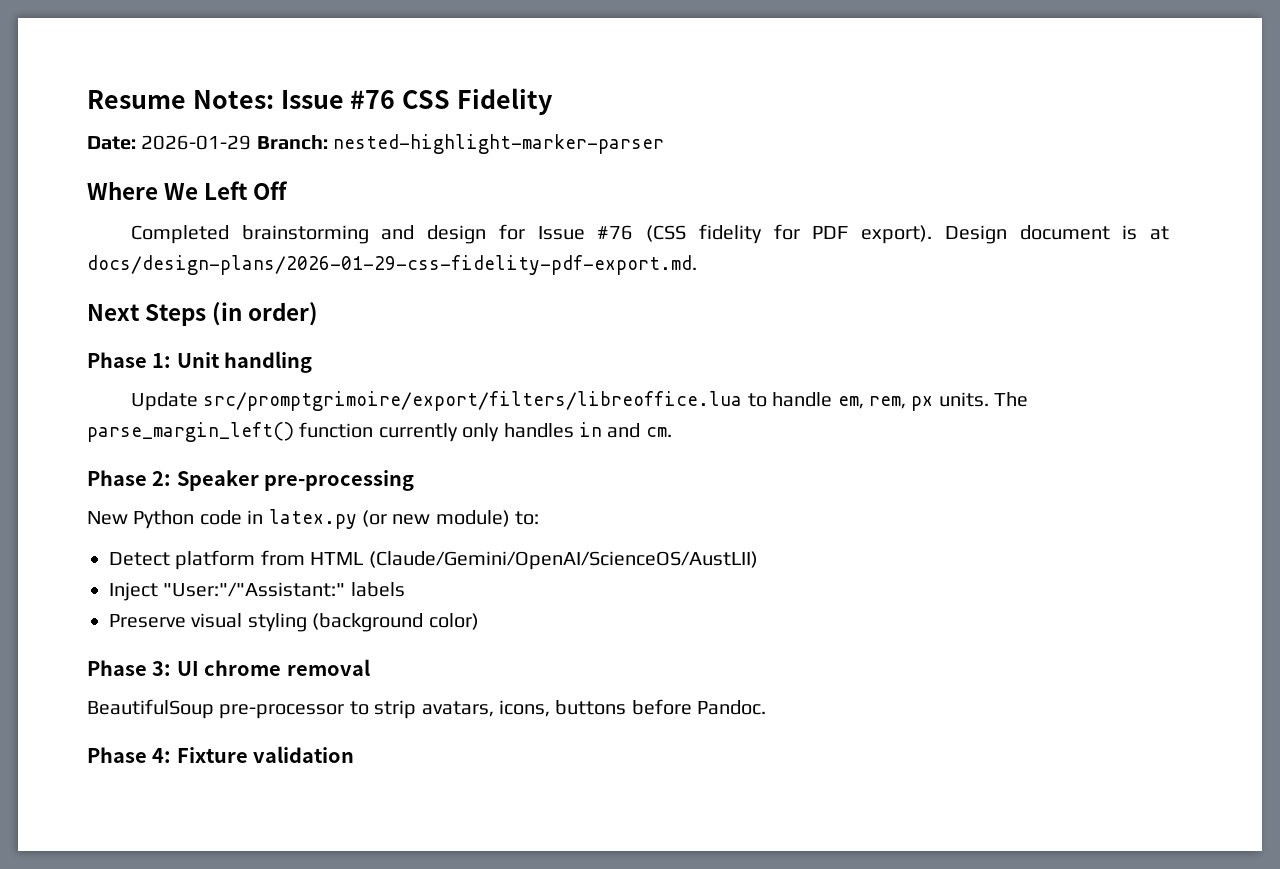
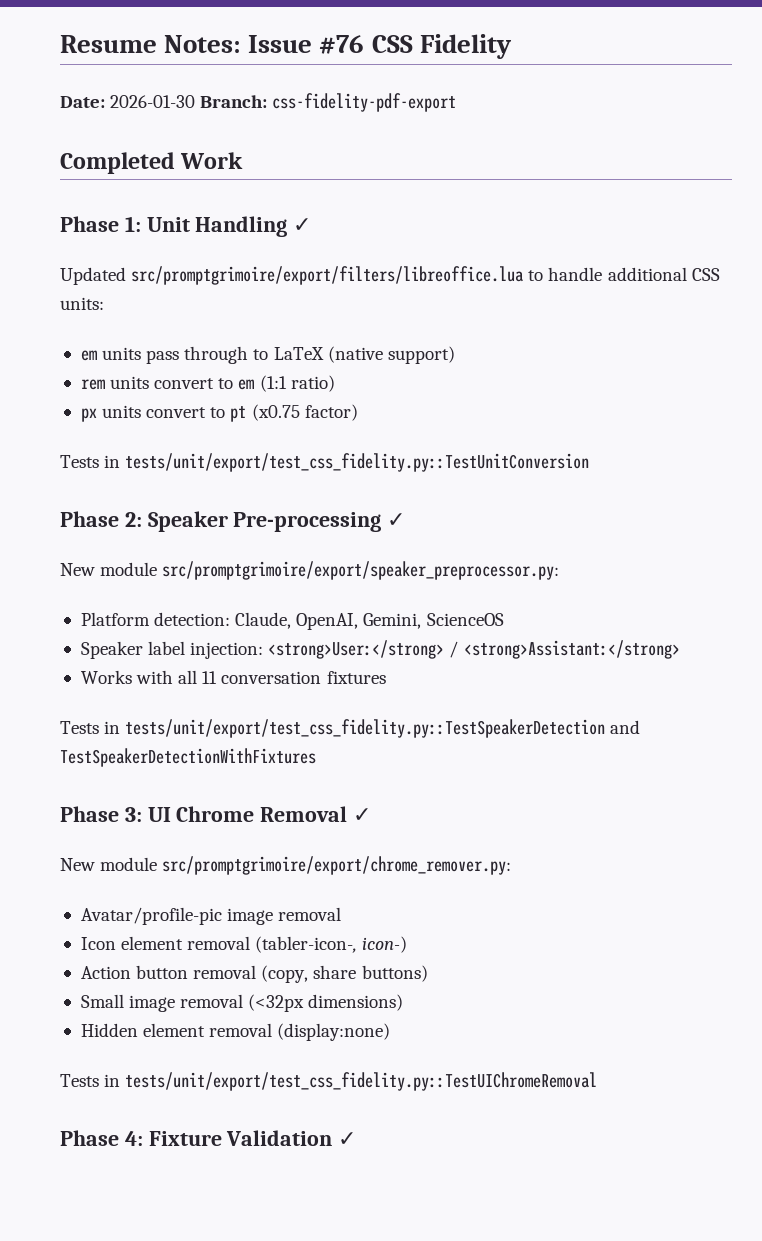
- Date: 2026-01-29 Branch: nested-highlight-marker-parser
- Where We Left Off
- Completed brainstorming and design for Issue #76 (CSS fidelity for PDF export). Design document is at docs/design-plans/2026-01-29-css-fidelity-pdf-export.md.
- Next Steps (in order)
- Phase 1: Unit handling
- Update src/promptgrimoire/export/filters/libreoffice.lua to handle em, rem, px units. The parse_margin_left() function currently only handles in and cm.
+ Date: 2026-01-30 Branch: css-fidelity-pdf-export
+ Completed Work
+ Phase 1: Unit Handling ✓
+ Updated src/promptgrimoire/export/filters/libreoffice.lua to handle additional CSS units:
+ em units pass through to LaTeX (native support)
+ rem units convert to em (1:1 ratio)
+ px units convert to pt (x0.75 factor)
+ Tests in tests/unit/export/test_css_fidelity.py::TestUnitConversion
- Phase 2: Speaker pre-processing
- New Python code in latex.py (or new module) to:
- Detect platform from HTML (Claude/Gemini/OpenAI/ScienceOS/AustLII)
- Inject "User:"/"Assistant:" labels
- Preserve visual styling (background color)
- Phase 3: UI chrome removal
- BeautifulSoup pre-processor to strip avatars, icons, buttons before Pandoc.
+ Phase 2: Speaker Pre-processing ✓
+ New module src/promptgrimoire/export/speaker_preprocessor.py:
+ Platform detection: Claude, OpenAI, Gemini, ScienceOS
+ Speaker label injection: <strong>User:</strong> / <strong>Assistant:</strong>
+ Works with all 11 conversation fixtures
+ Tests in tests/unit/export/test_css_fidelity.py::TestSpeakerDetection and TestSpeakerDetectionWithFixtures
+ Phase 3: UI Chrome Removal ✓
+ New module src/promptgrimoire/export/chrome_remover.py:
+ Avatar/profile-pic image removal
+ Icon element removal (tabler-icon-, icon-)
+ Action button removal (copy, share buttons)
+ Small image removal (<32px dimensions)
+ Hidden element removal (display:none)
+ Tests in tests/unit/export/test_css_fidelity.py::TestUIChromeRemoval
- Phase 4: Fixture validation
+ Phase 4: Fixture Validation ✓

